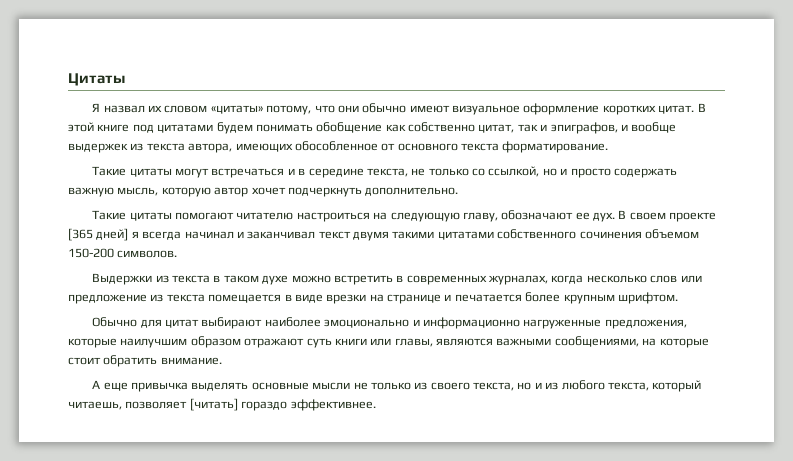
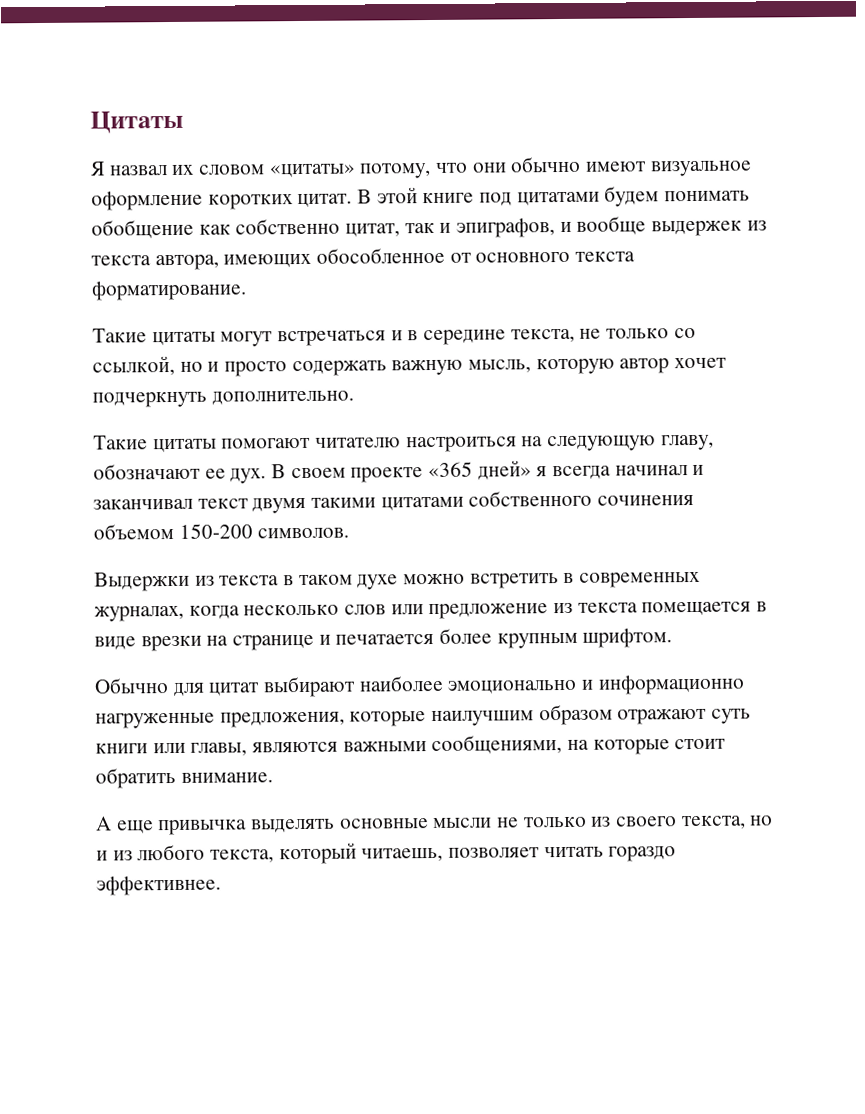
- В своем проекте [365 дней] я всегда начинал и заканчивал текст двумя такими цитатами собственного сочинения объемом 150-200 символов.
+ В своем проекте «365 дней» я всегда начинал и заканчивал текст двумя такими цитатами собственного сочинения объемом 150-200 символов.
- А еще привычка выделять основные мысли не только из своего текста, но и из любого текста, который читаешь, позволяет [читать] гораздо эффективнее.
+ А еще привычка выделять основные мысли не только из своего текста, но и из любого текста, который читаешь, позволяет читать гораздо эффективнее.

